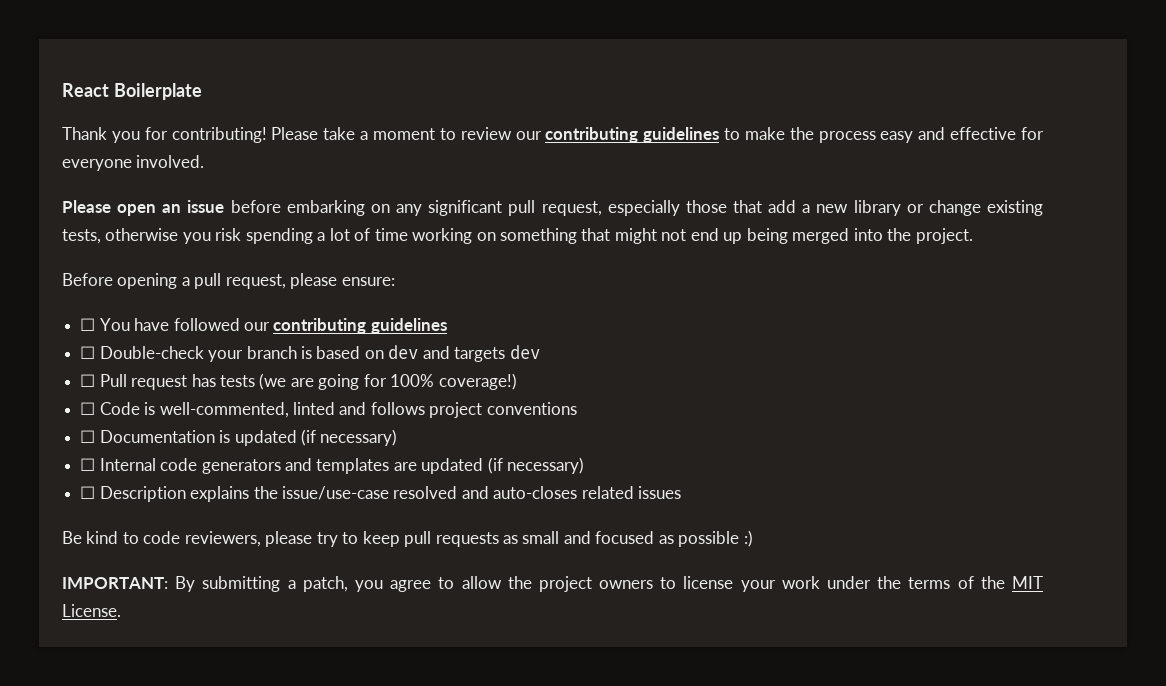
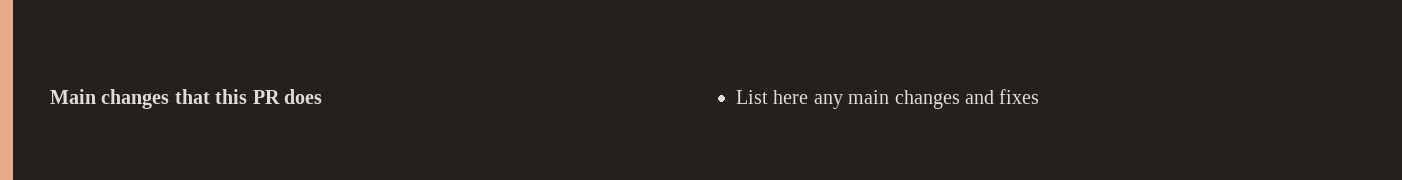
- React Boilerplate
- Thank you for contributing! Please take a moment to review our contributing guidelines to make the process easy and effective for everyone involved.
- Please open an issue before embarking on any significant pull request, especially those that add a new library or change existing tests, otherwise you risk spending a lot of time working on something that might not end up being merged into the project.
- Before opening a pull request, please ensure:
- ☐ You have followed our contributing guidelines
- ☐ Double-check your branch is based on dev and targets dev
- ☐ Pull request has tests (we are going for 100% coverage!)
- ☐ Code is well-commented, linted and follows project conventions
- ☐ Documentation is updated (if necessary)
- ☐ Internal code generators and templates are updated (if necessary)
- ☐ Description explains the issue/use-case resolved and auto-closes related issues
- Be kind to code reviewers, please try to keep pull requests as small and focused as possible :)
- IMPORTANT: By submitting a patch, you agree to allow the project owners to license your work under the terms of the MIT License.
+ Main changes that this PR does
+ List here any main changes and fixes

